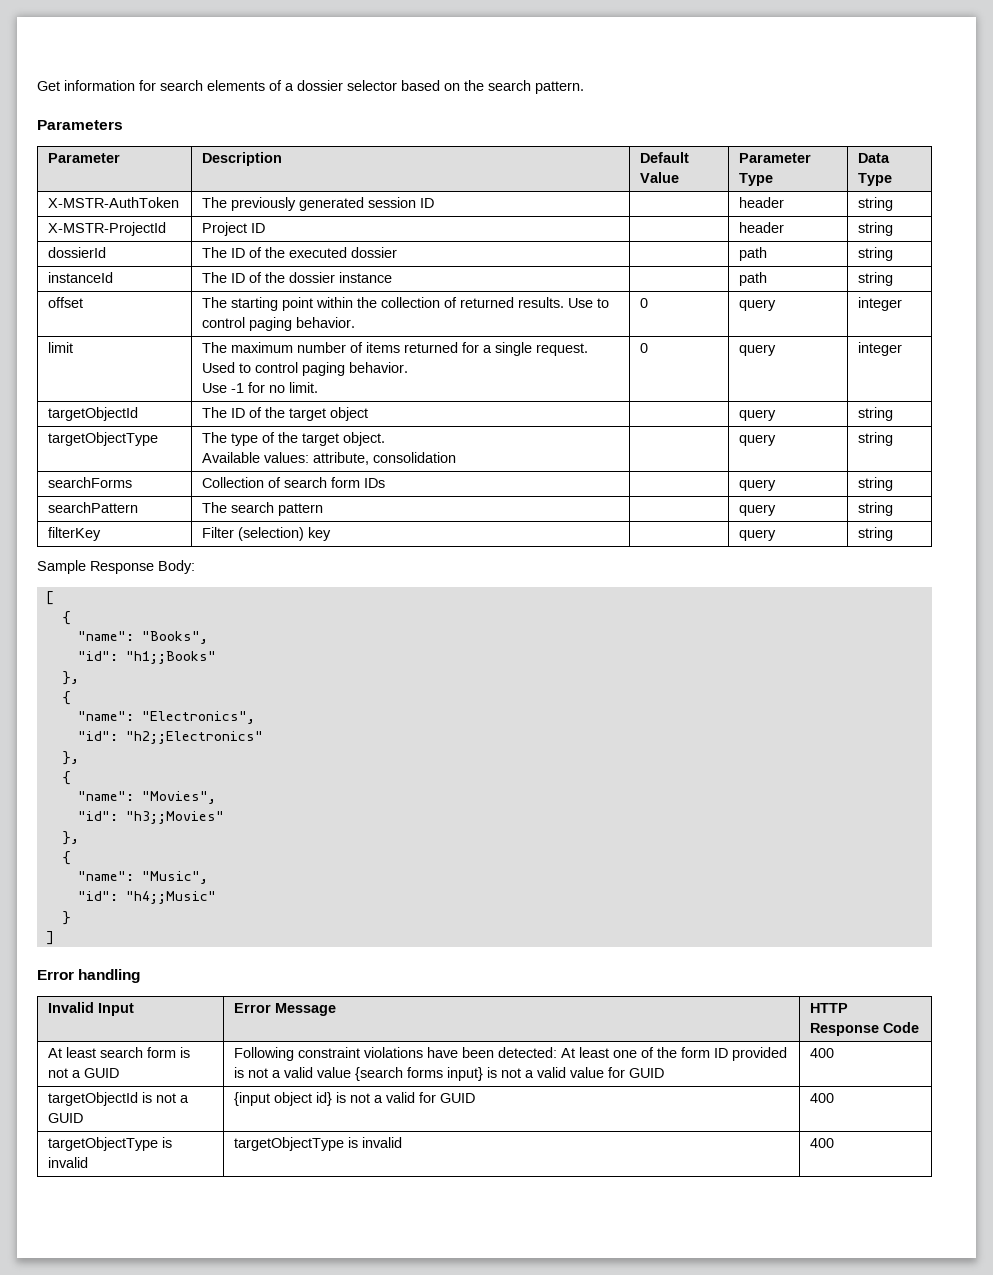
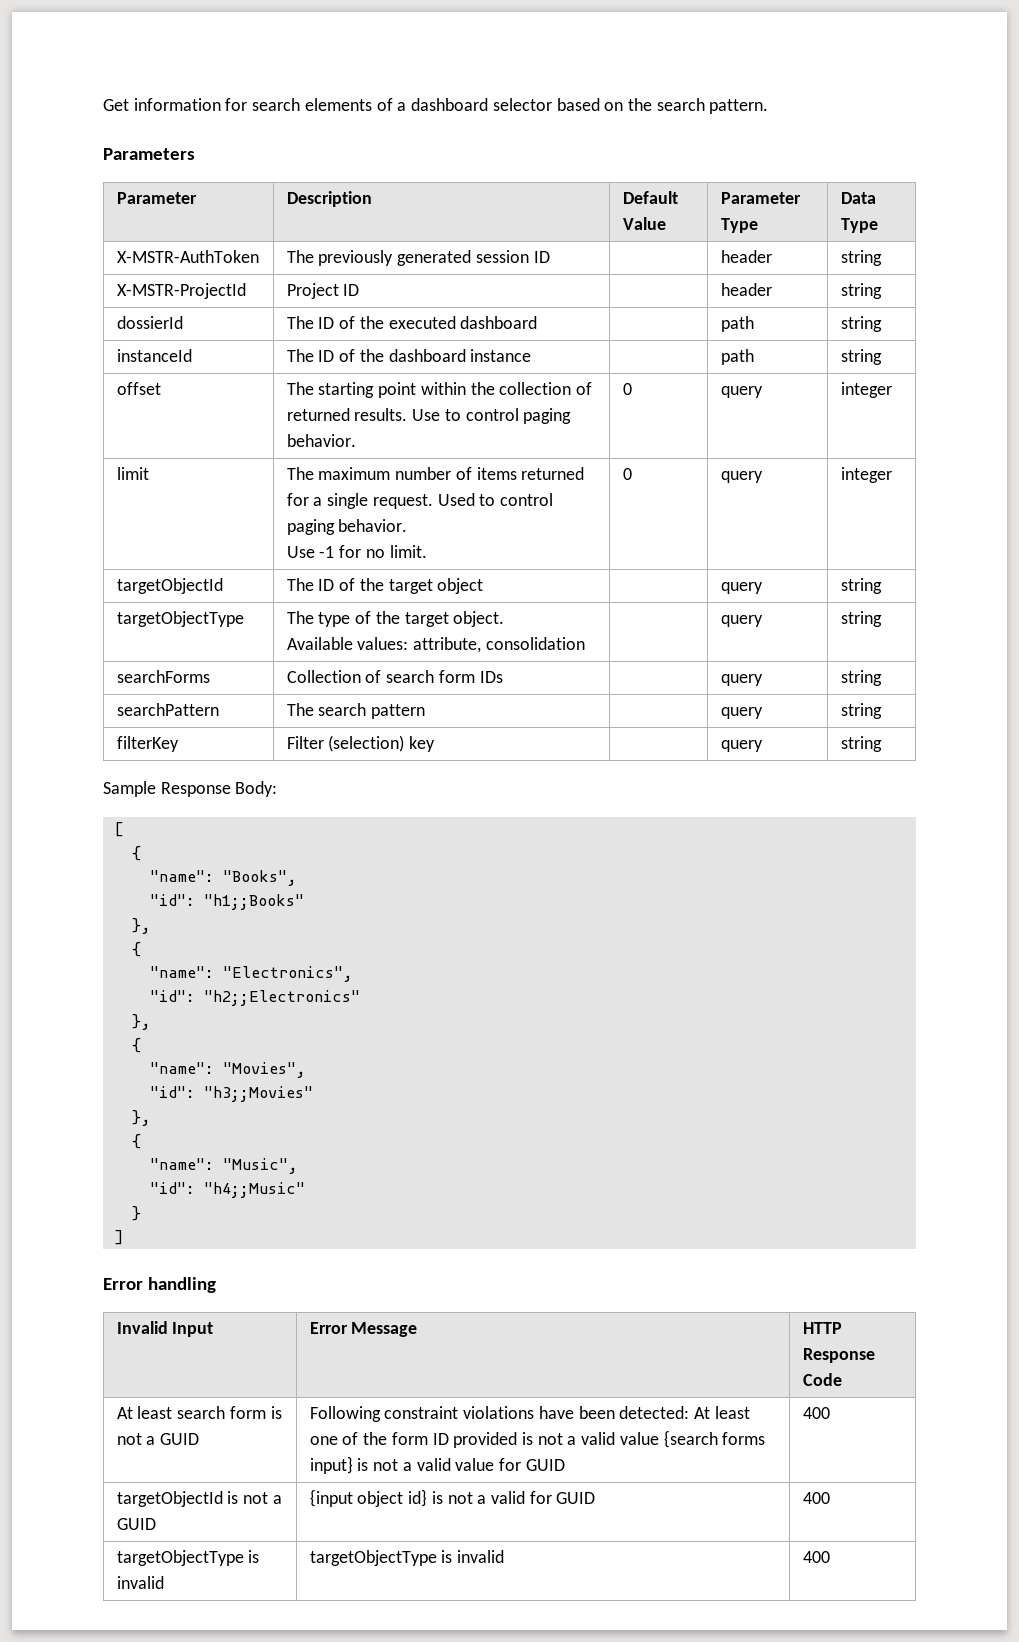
- Get information for search elements of a dossier selector based on the search pattern.
+ Get information for search elements of a dashboard selector based on the search pattern.
- dossierId | The ID of the executed dossier | | path | string
+ dossierId | The ID of the executed dashboard | | path | string
- instanceId | The ID of the dossier instance | | path | string
+ instanceId | The ID of the dashboard instance | | path | string

